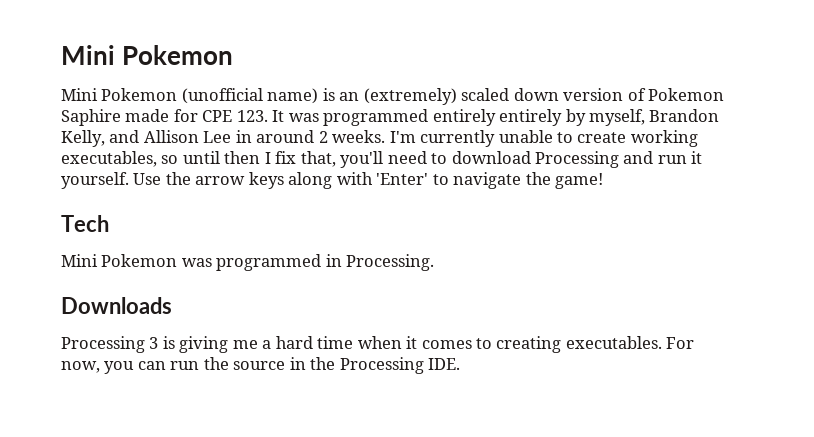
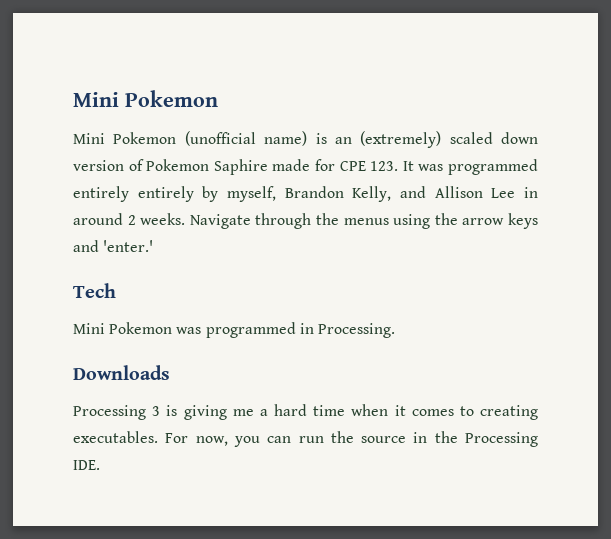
- I'm currently unable to create working executables, so until then I fix that, you'll need to download Processing and run it yourself. Use the arrow keys along with 'Enter' to navigate the game!
+ Navigate through the menus using the arrow keys and 'enter.'

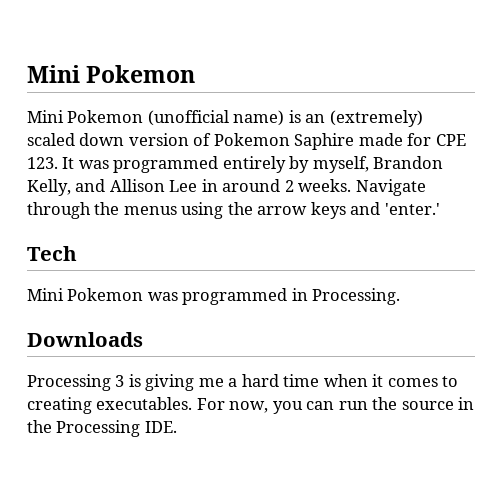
- Mini Pokemon (unofficial name) is an (extremely) scaled down version of Pokemon Saphire made for CPE 123. It was programmed entirely entirely by myself, Brandon Kelly, and Allison Lee in around 2 weeks.
+ Mini Pokemon (unofficial name) is an (extremely) scaled down version of Pokemon Saphire made for CPE 123. It was programmed entirely by myself, Brandon Kelly, and Allison Lee in around 2 weeks.

